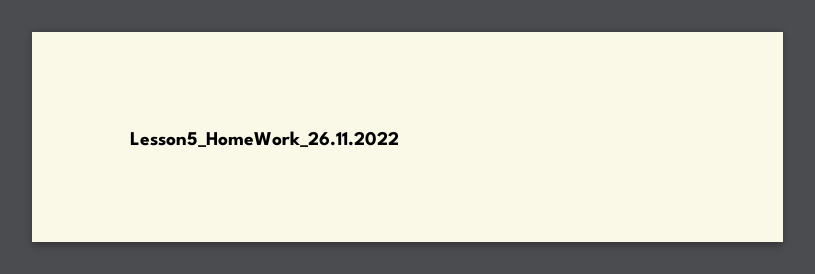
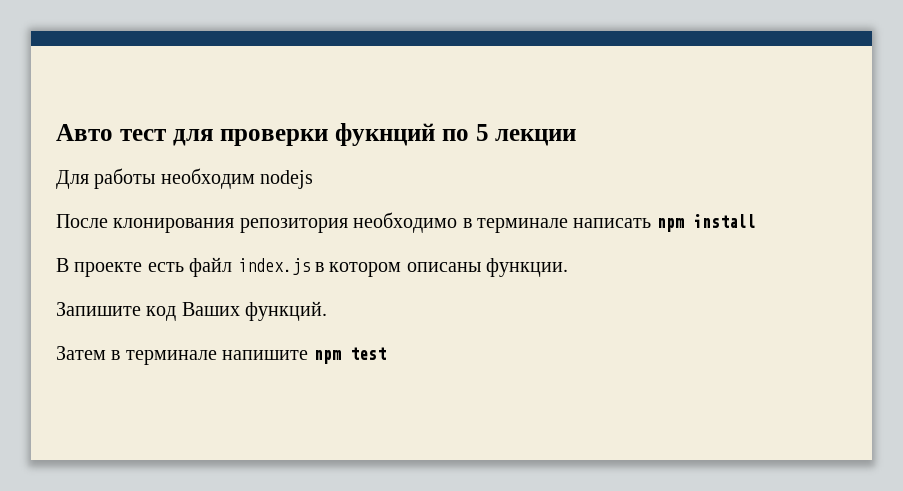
- Lesson5_HomeWork_26.11.2022
+ Авто тест для проверки фукнций по 5 лекции
+ Для работы необходим nodejs
+ После клонирования репозитория необходимо в терминале написать npm install
+ В проекте есть файл index.js в котором описаны функции.
+ Запишите код Ваших функций.
+ Затем в терминале напишите npm test

